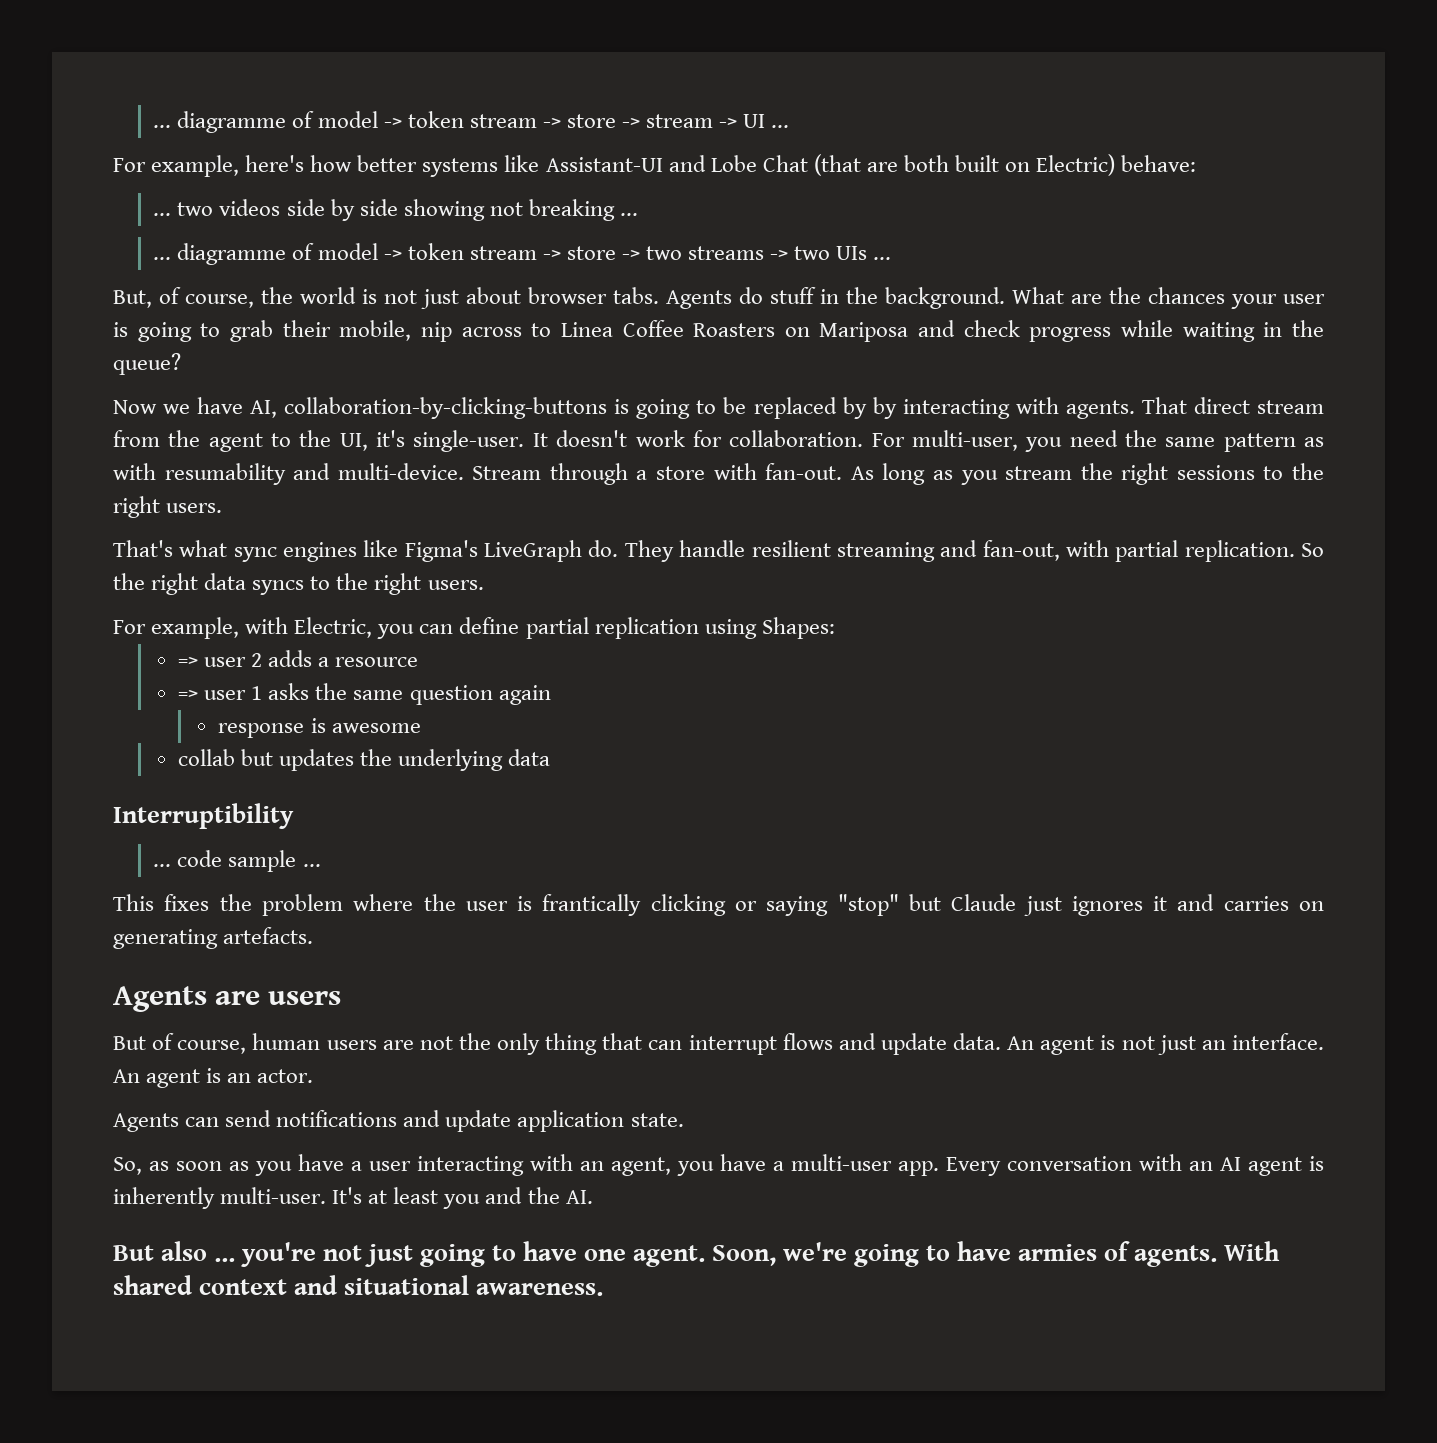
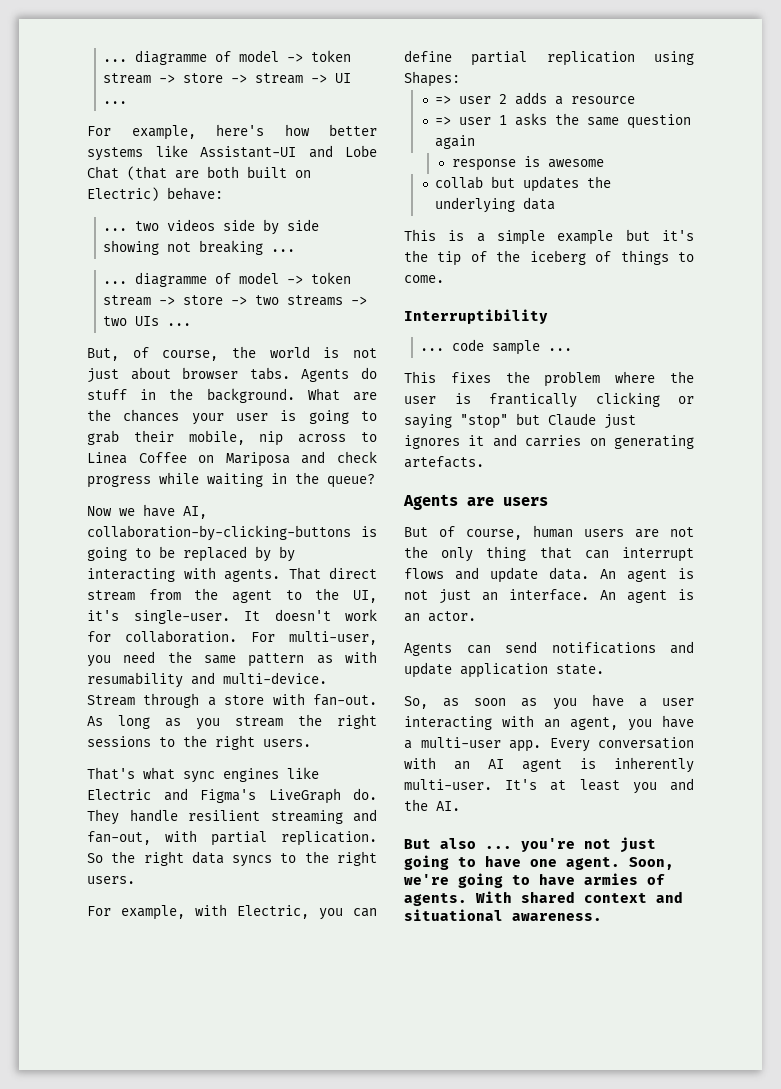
- What are the chances your user is going to grab their mobile, nip across to Linea Coffee Roasters on Mariposa and check progress while waiting in the queue?
+ What are the chances your user is going to grab their mobile, nip across to Linea Coffee on Mariposa and check progress while waiting in the queue?
- That's what sync engines like Figma's LiveGraph do.
+ That's what sync engines like Electric and Figma's LiveGraph do.
+ This is a simple example but it's the tip of the iceberg of things to come.

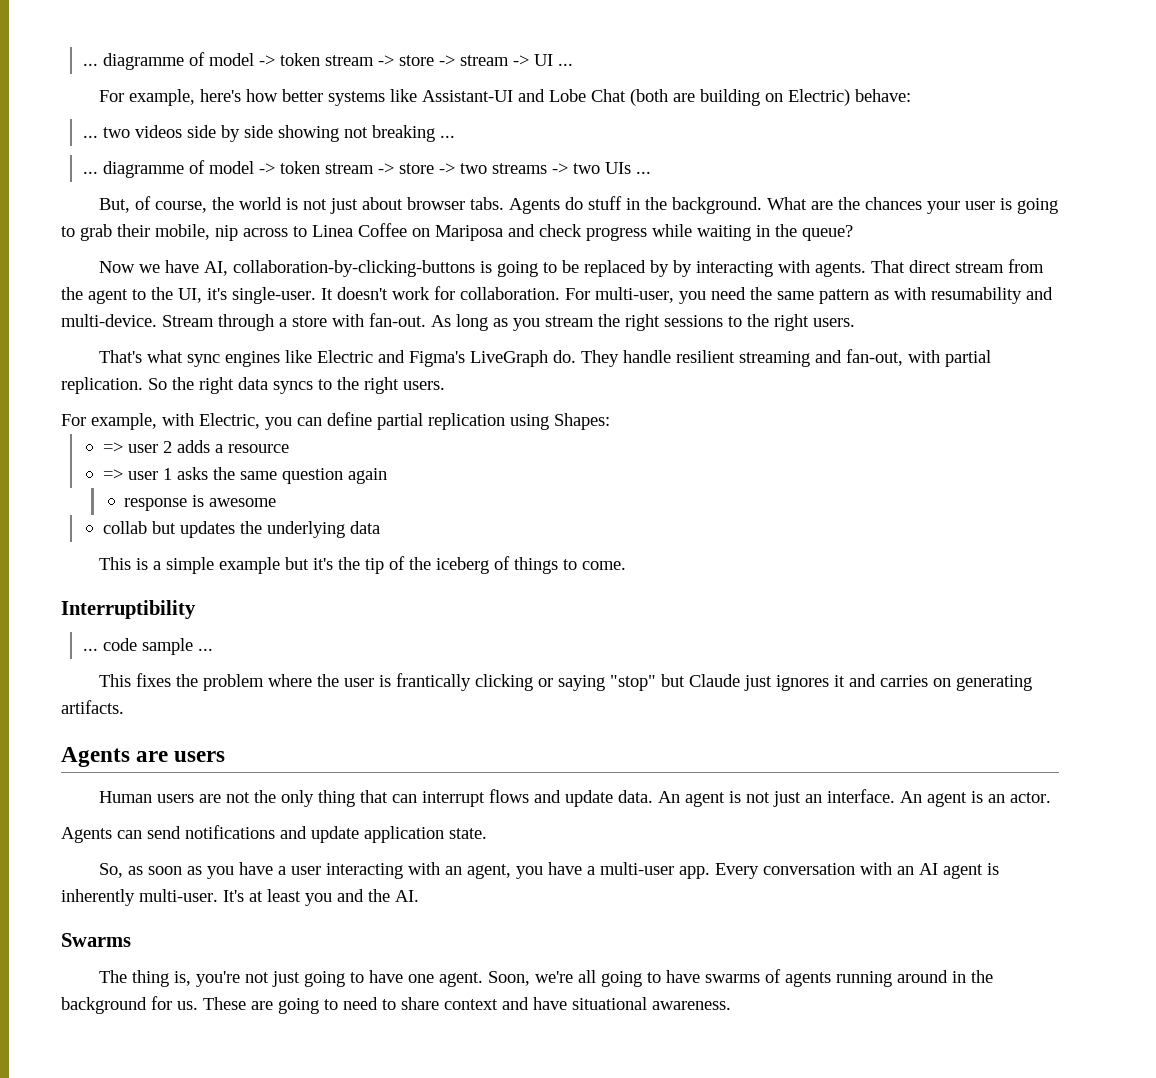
- For example, here's how better systems like Assistant-UI and Lobe Chat (that are both built on Electric) behave:
+ For example, here's how better systems like Assistant-UI and Lobe Chat (both are building on Electric) behave:
- This fixes the problem where the user is frantically clicking or saying "stop" but Claude just ignores it and carries on generating artefacts.
+ This fixes the problem where the user is frantically clicking or saying "stop" but Claude just ignores it and carries on generating artifacts.
- But of course, human users are not the only thing that can interrupt flows and update data.
+ Human users are not the only thing that can interrupt flows and update data.
- But also ... you're not just going to have one agent.
+ Swarms
+ The thing is, you're not just going to have one agent.
- Soon, we're going to have armies of agents. With shared context and situational awareness.
+ Soon, we're all going to have swarms of agents running around in the background for us. These are going to need to share context and have situational awareness.

